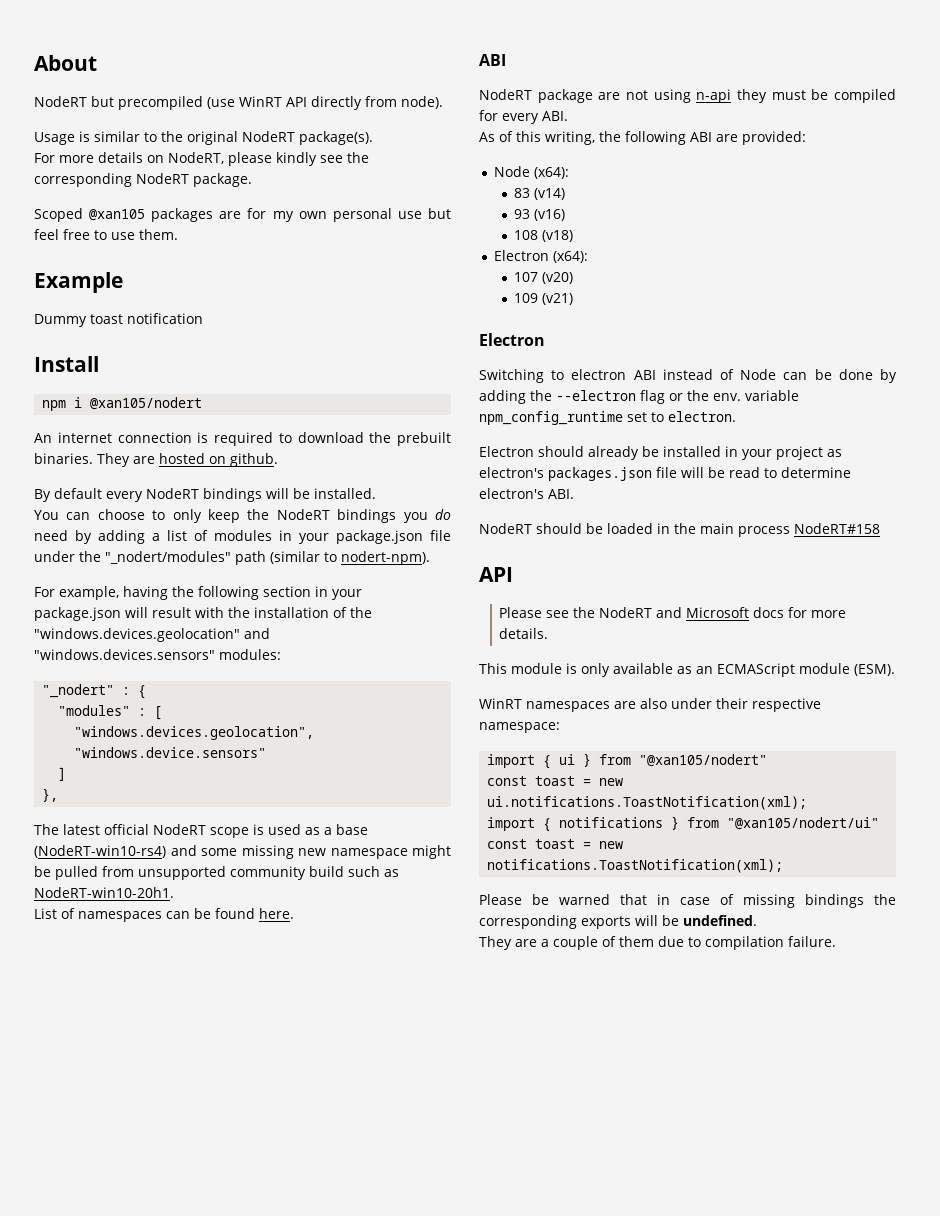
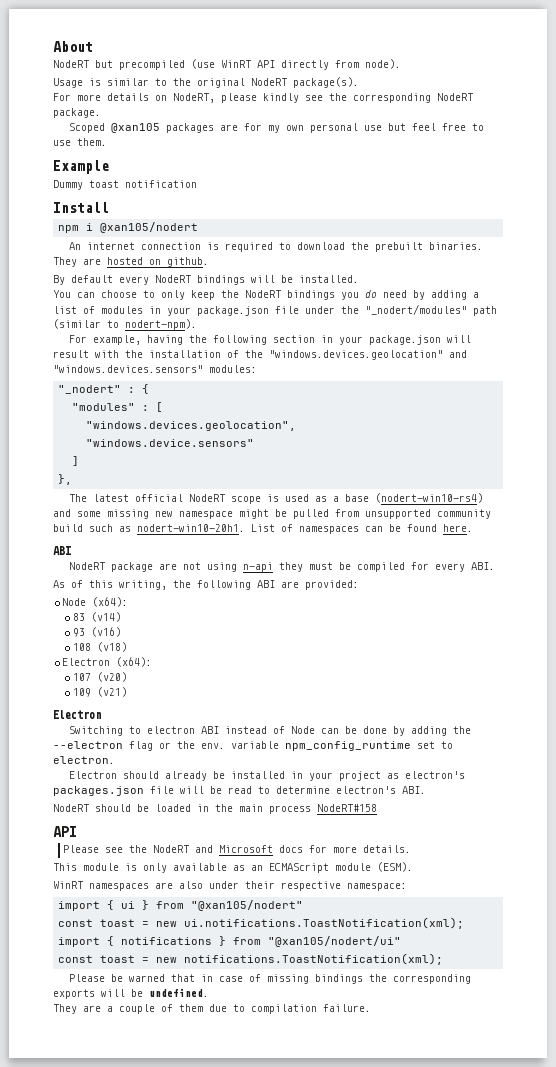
- The latest official NodeRT scope is used as a base (NodeRT-win10-rs4) and some missing new namespace might be pulled from unsupported community build such as NodeRT-win10-20h1.
- List of namespaces can be found here.
+ The latest official NodeRT scope is used as a base (nodert-win10-rs4) and some missing new namespace might be pulled from unsupported community build such as nodert-win10-20h1. List of namespaces can be found here.

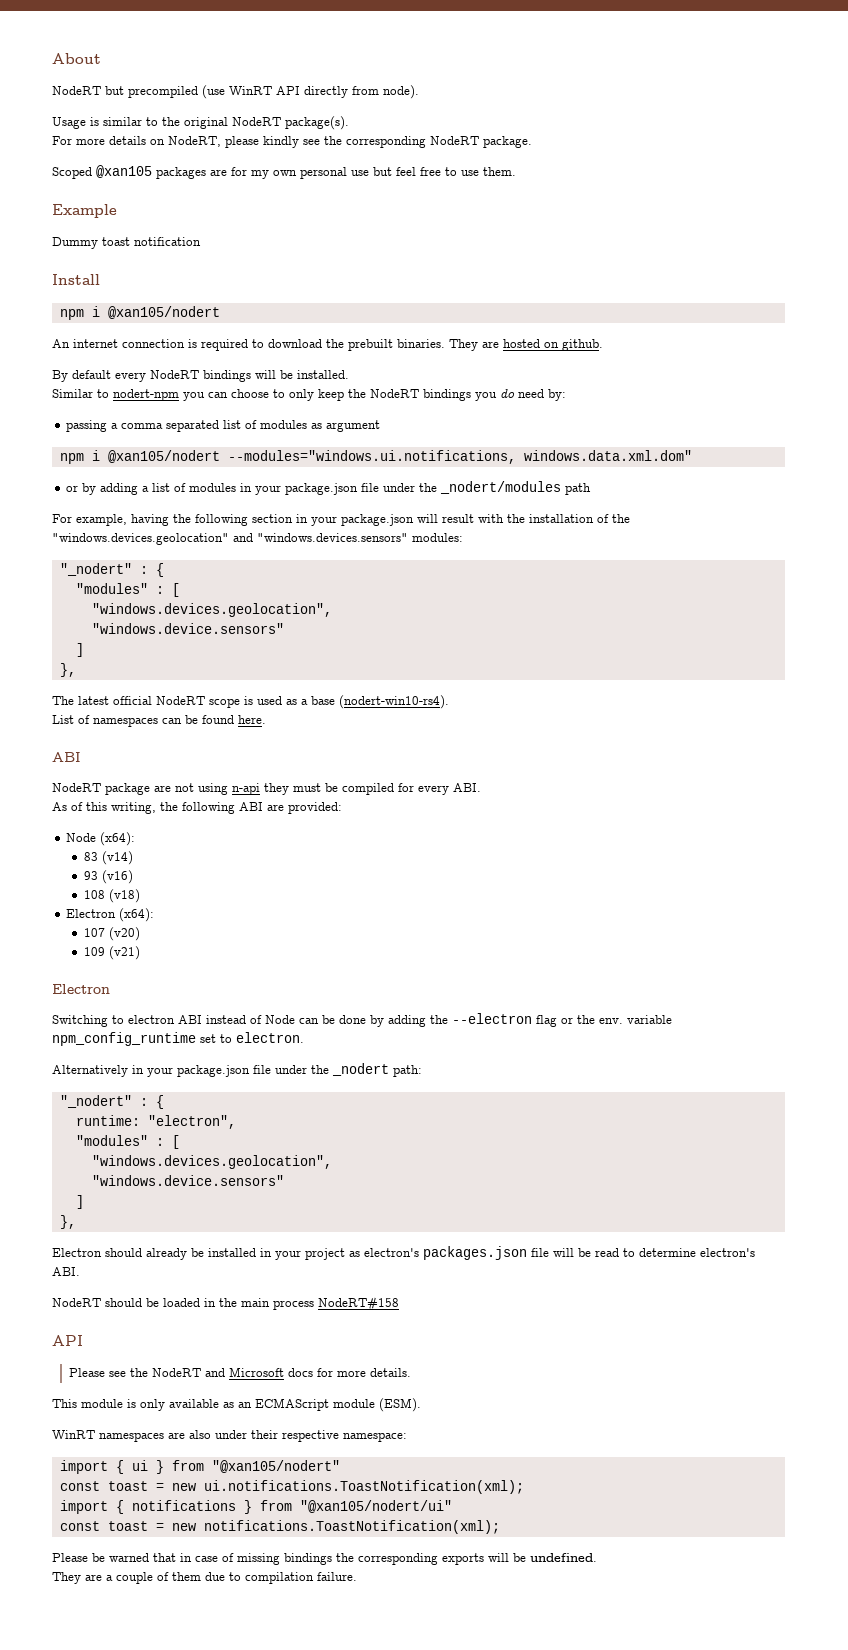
- You can choose to only keep the NodeRT bindings you do need by adding a list of modules in your package.json file under the "_nodert/modules" path (similar to nodert-npm).
+ Similar to nodert-npm you can choose to only keep the NodeRT bindings you do need by:
+ passing a comma separated list of modules as argument
+ npm i @xan105/nodert --modules="windows.ui.notifications, windows.data.xml.dom"
+ or by adding a list of modules in your package.json file under the _nodert/modules path
- The latest official NodeRT scope is used as a base (nodert-win10-rs4) and some missing new namespace might be pulled from unsupported community build such as nodert-win10-20h1. List of namespaces can be found here.
+ The latest official NodeRT scope is used as a base (nodert-win10-rs4).
+ List of namespaces can be found here.
+ Alternatively in your package.json file under the _nodert path:
+ "_nodert" : {
+ runtime: "electron",
+ "modules" : [
+ "windows.devices.geolocation",
+ "windows.device.sensors"
+ ]
+ },

